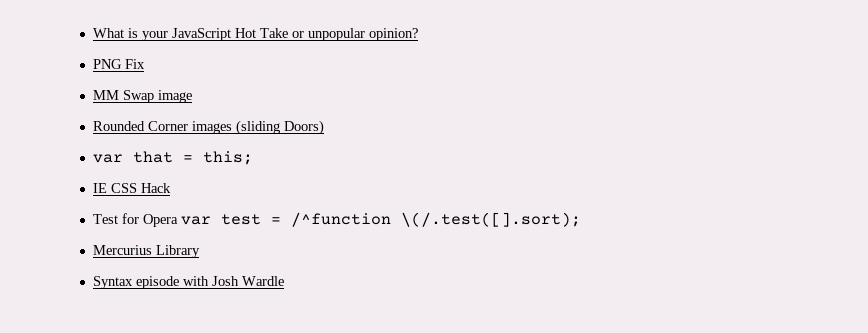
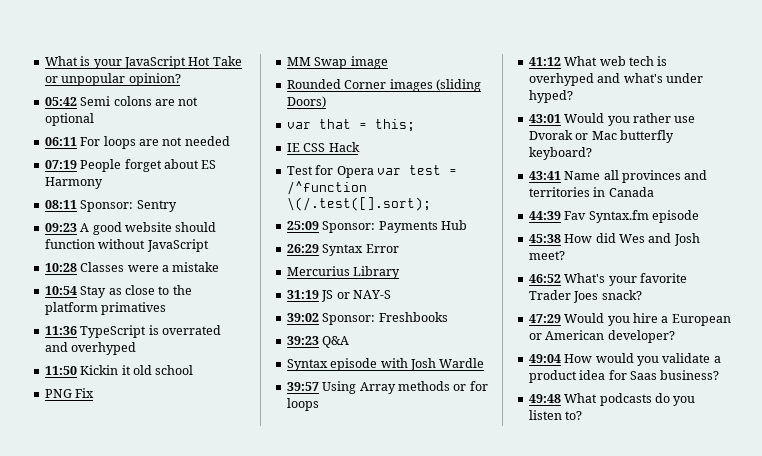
+ 05:42 Semi colons are not optional
+ 06:11 For loops are not needed
+ 07:19 People forget about ES Harmony
+ 08:11 Sponsor: Sentry
+ 09:23 A good website should function without JavaScript
+ 10:28 Classes were a mistake
+ 10:54 Stay as close to the platform primatives
+ 11:36 TypeScript is overrated and overhyped
+ 11:50 Kickin it old school
+ 25:09 Sponsor: Payments Hub
+ 26:29 Syntax Error
  Mercurius Library
+ 31:19 JS or NAY-S
+ 39:02 Sponsor: Freshbooks
+ 39:23 Q&A
+ 39:57 Using Array methods or for loops
+ 41:12 What web tech is overhyped and what's under hyped?
+ 43:01 Would you rather use Dvorak or Mac butterfly keyboard?
+ 43:41 Name all provinces and territories in Canada
+ 44:39 Fav Syntax.fm episode
+ 45:38 How did Wes and Josh meet?
+ 46:52 What's your favorite Trader Joes snack?
+ 47:29 Would you hire a European or American developer?
+ 49:04 How would you validate a product idea for Saas business?
+ 49:48 What podcasts do you listen to?

